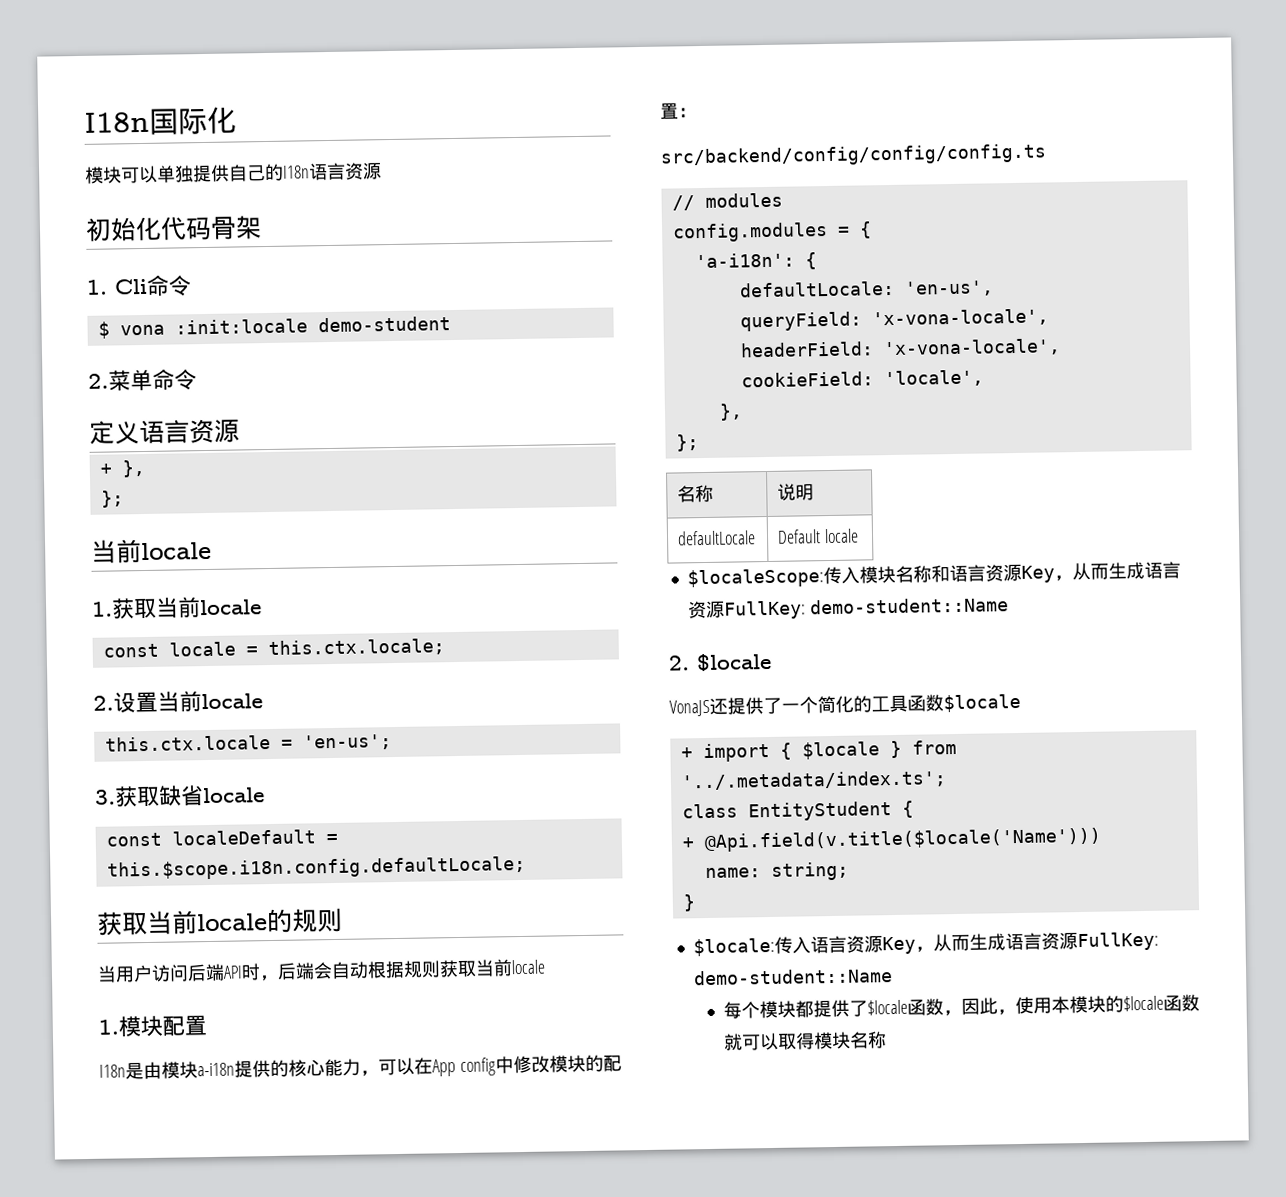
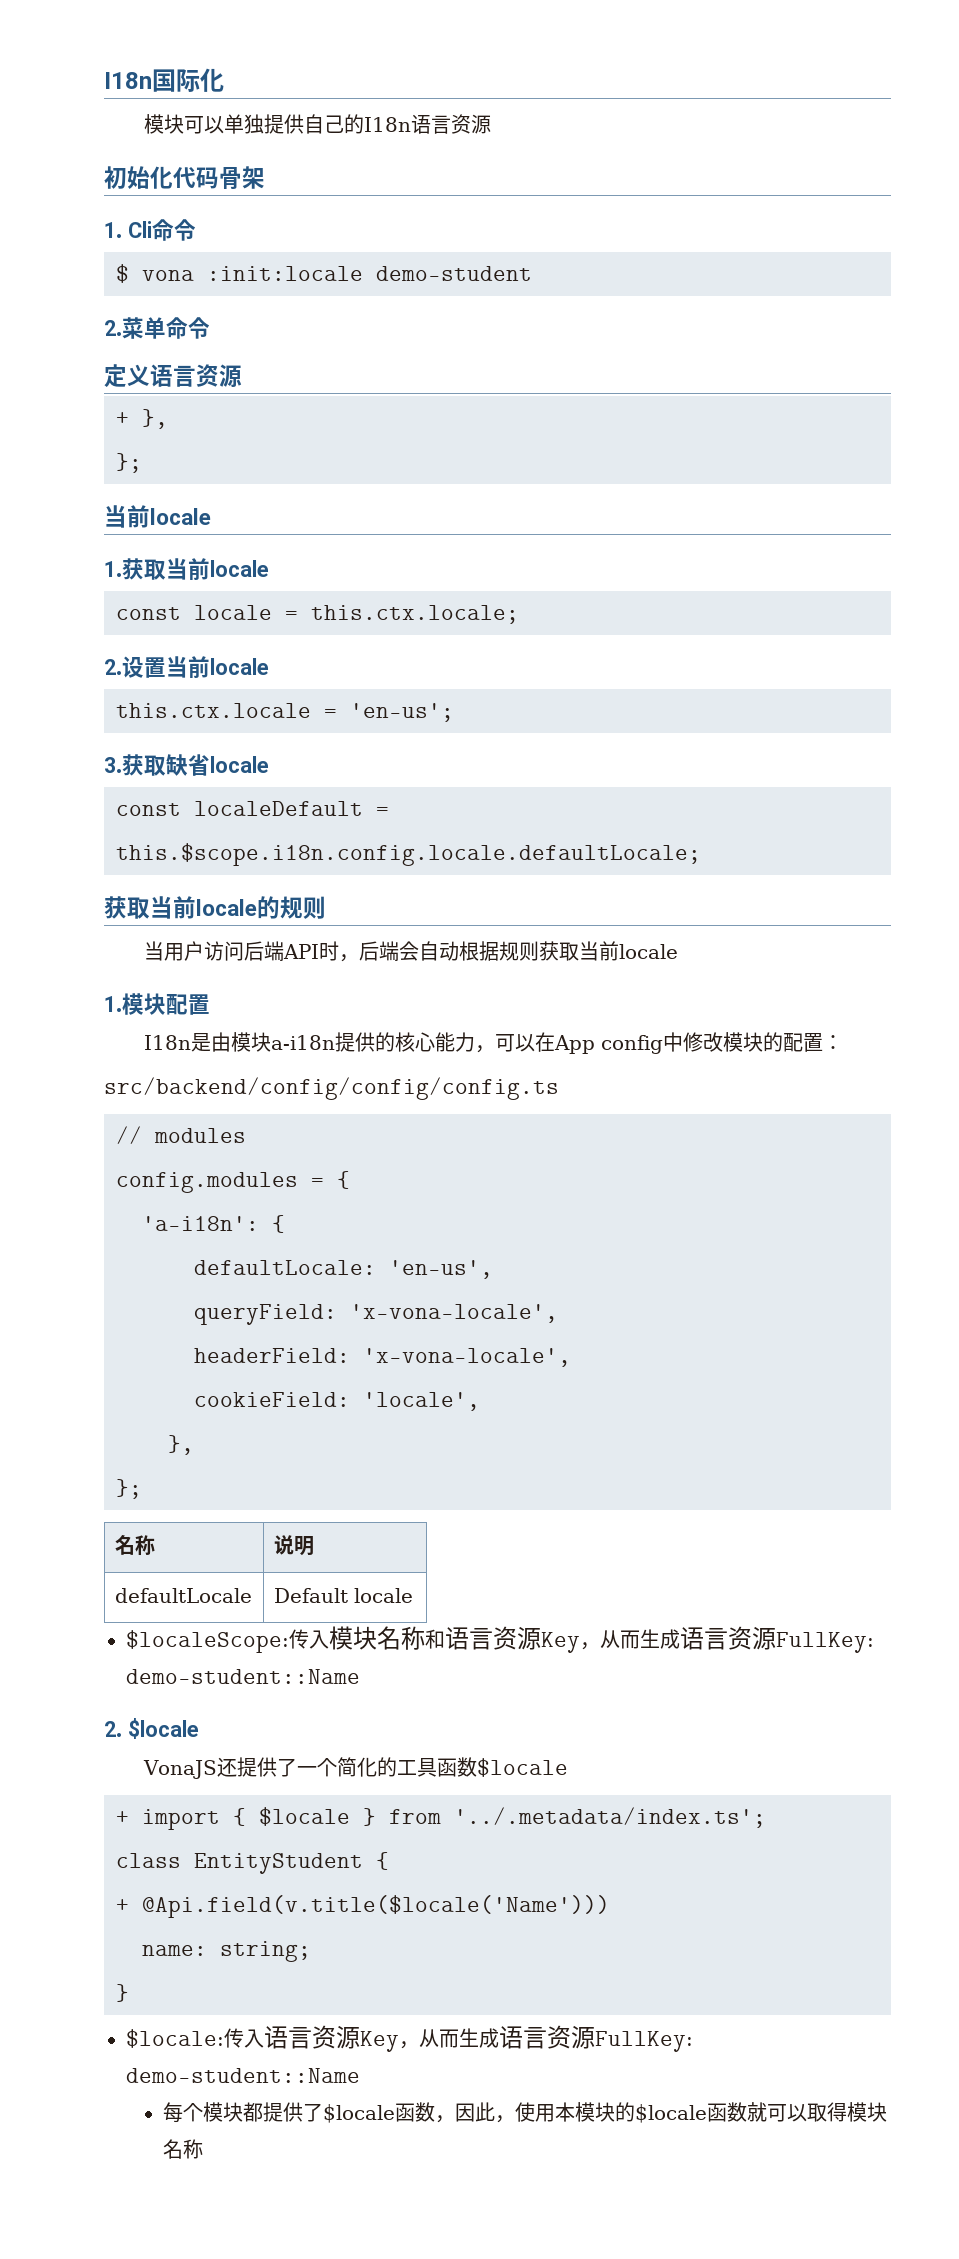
- const localeDefault = this.$scope.i18n.config.defaultLocale;
+ const localeDefault = this.$scope.i18n.config.locale.defaultLocale;

